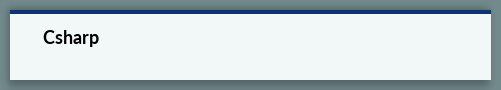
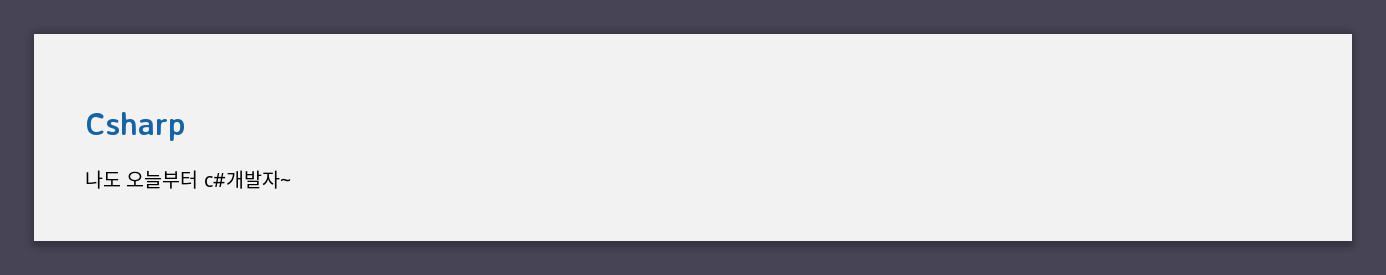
+ 나도 오늘부터 c#개발자~

